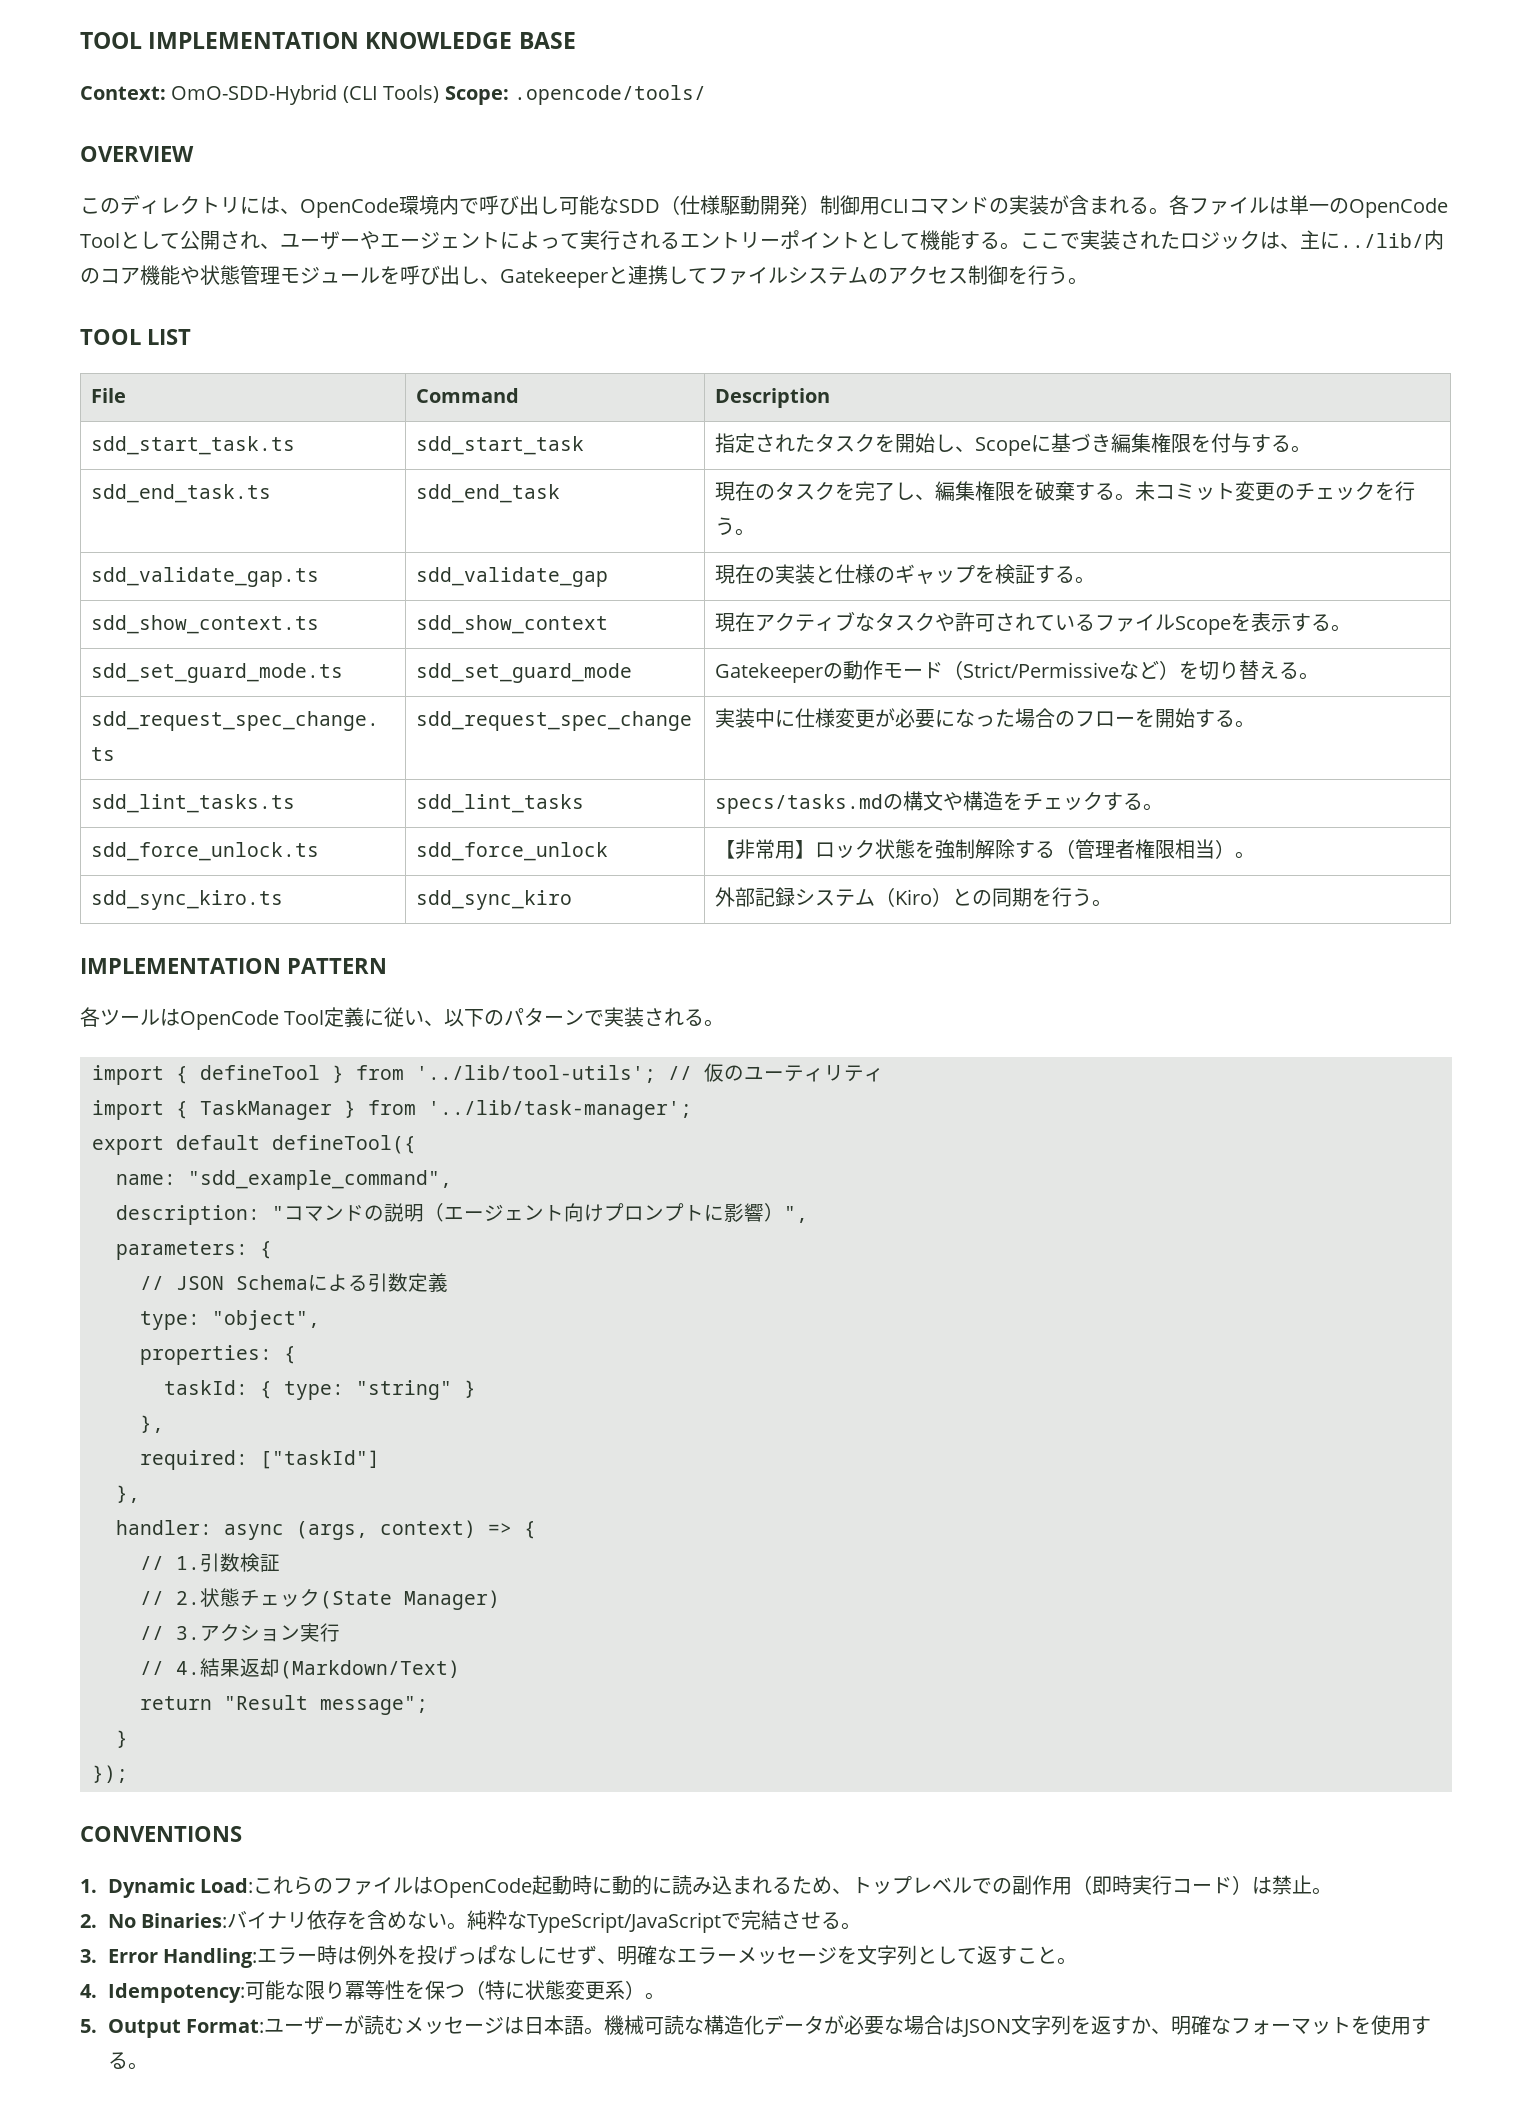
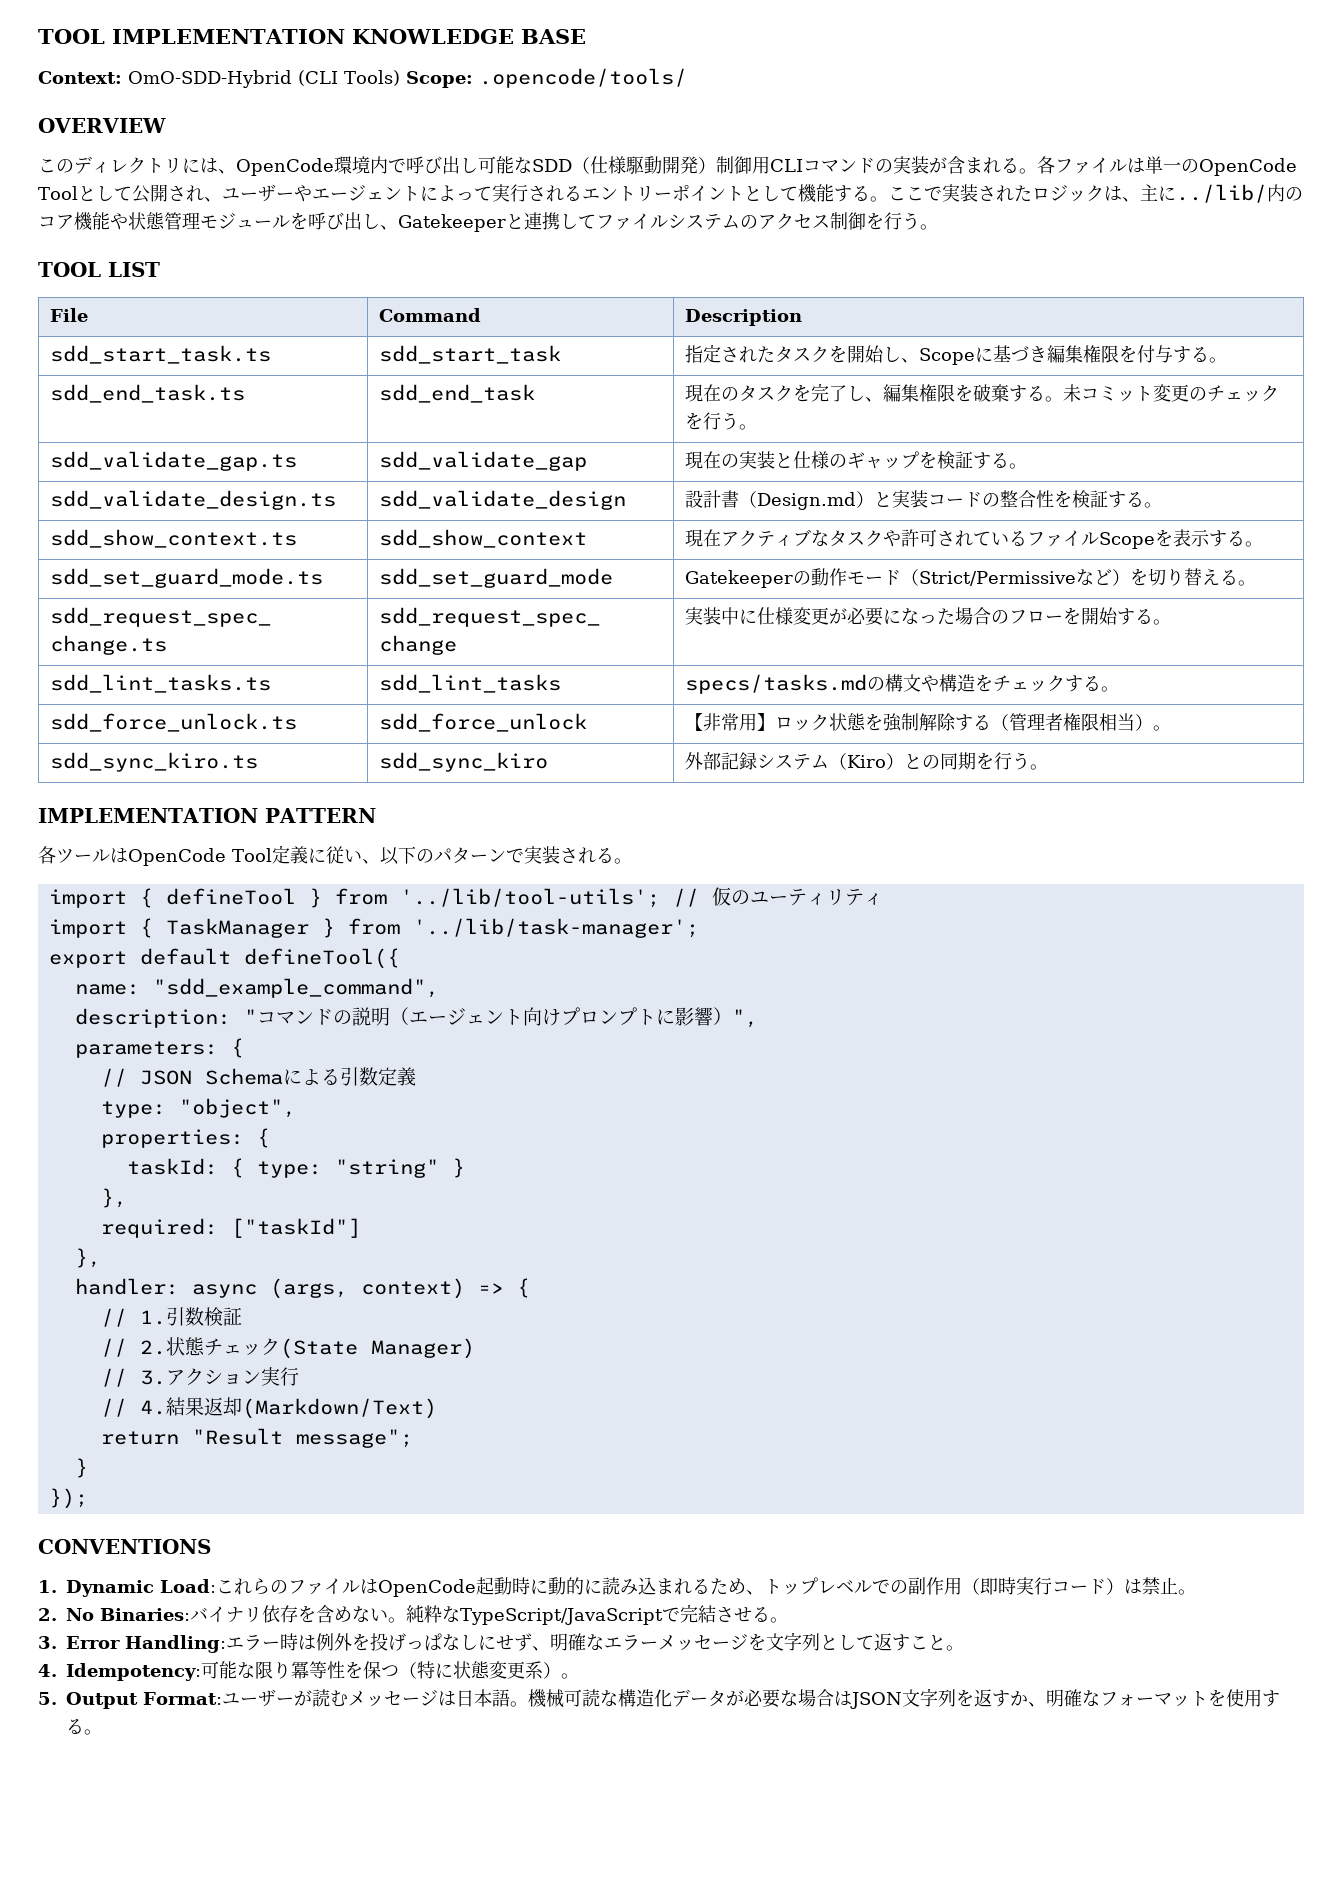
+ sdd_validate_design.ts | sdd_validate_design | 設計書（Design.md）と実装コードの整合性を検証する。

